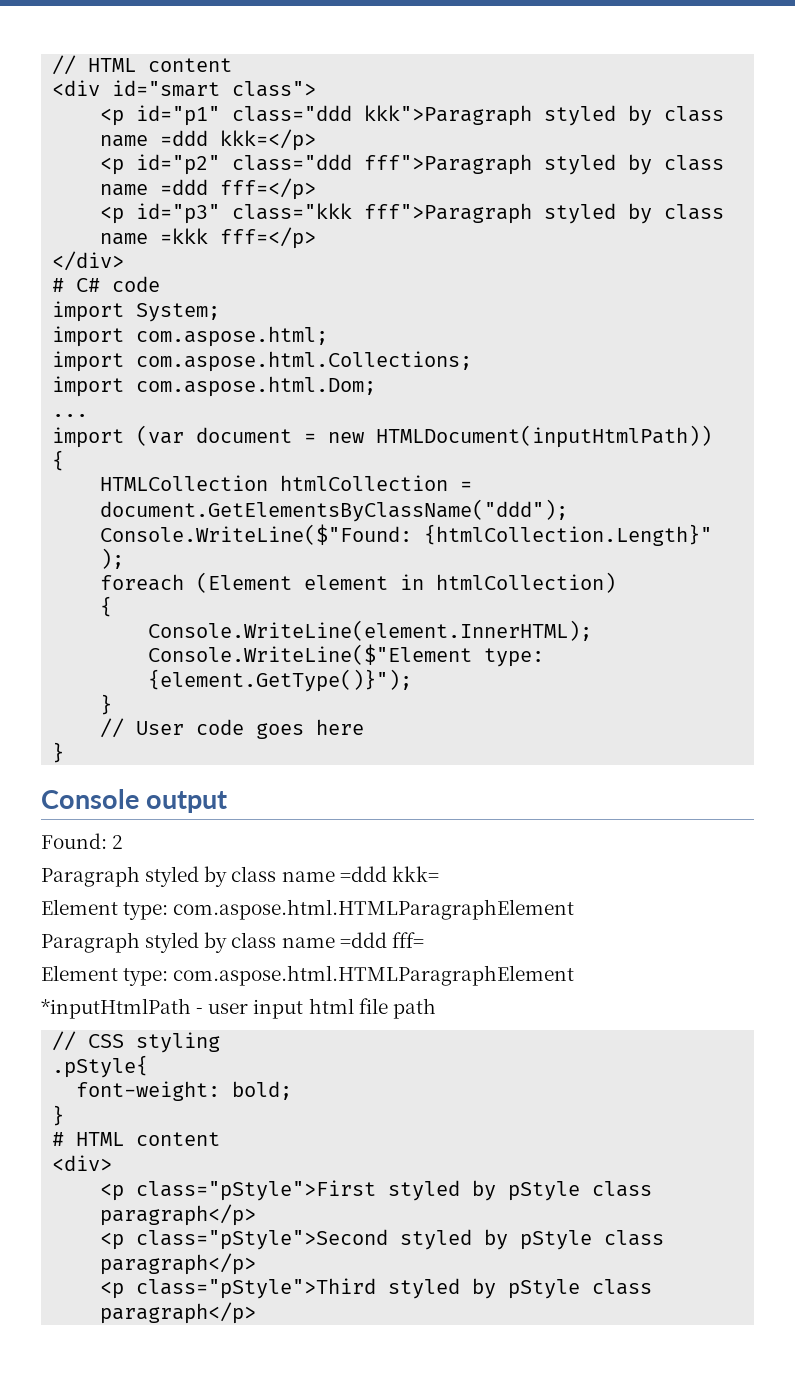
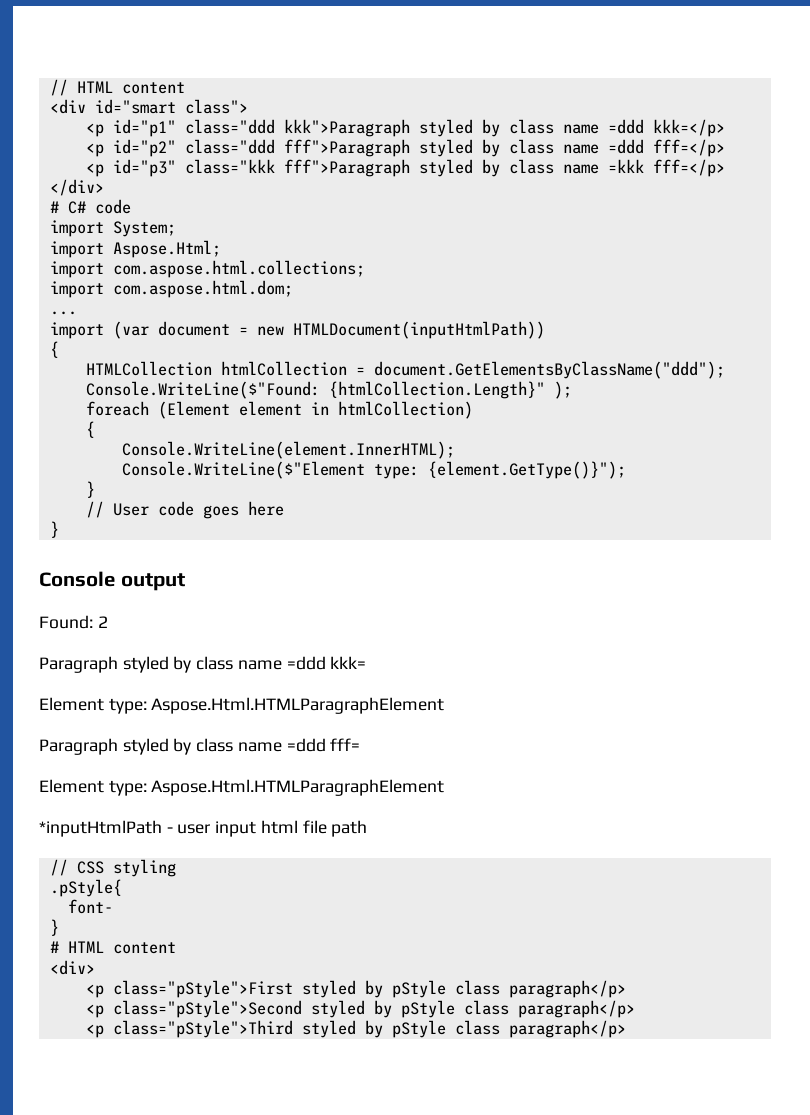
- import com.aspose.html;
- import com.aspose.html.Collections;
- import com.aspose.html.Dom;
+ import Aspose.Html;
+ import com.aspose.html.collections;
+ import com.aspose.html.dom;
  Paragraph styled by class name =ddd kkk=
- Element type: com.aspose.html.HTMLParagraphElement
+ Element type: Aspose.Html.HTMLParagraphElement
  Paragraph styled by class name =ddd fff=
- Element type: com.aspose.html.HTMLParagraphElement
+ Element type: Aspose.Html.HTMLParagraphElement
- font-weight: bold;
+ font-

